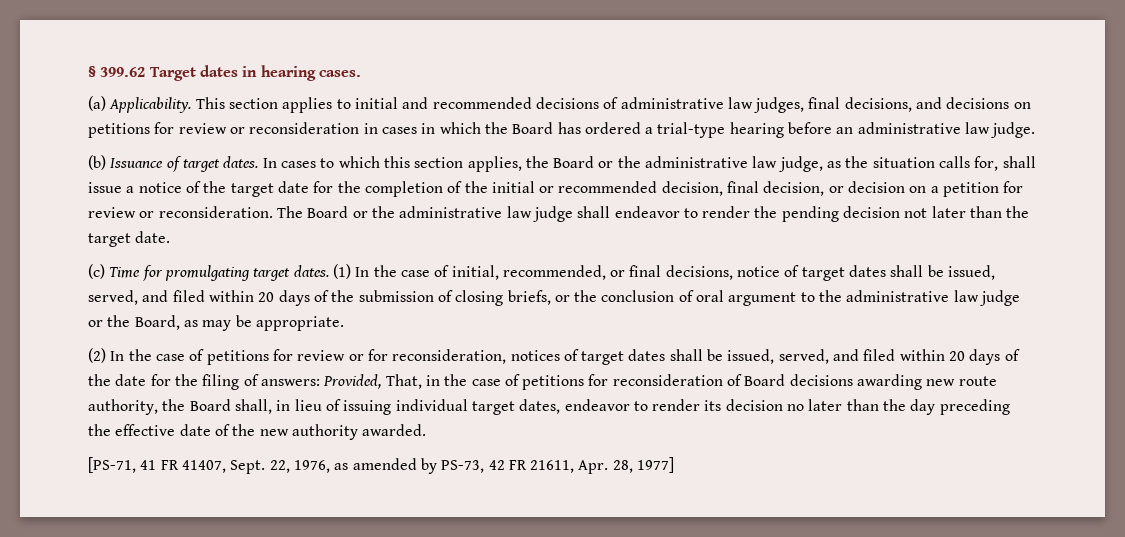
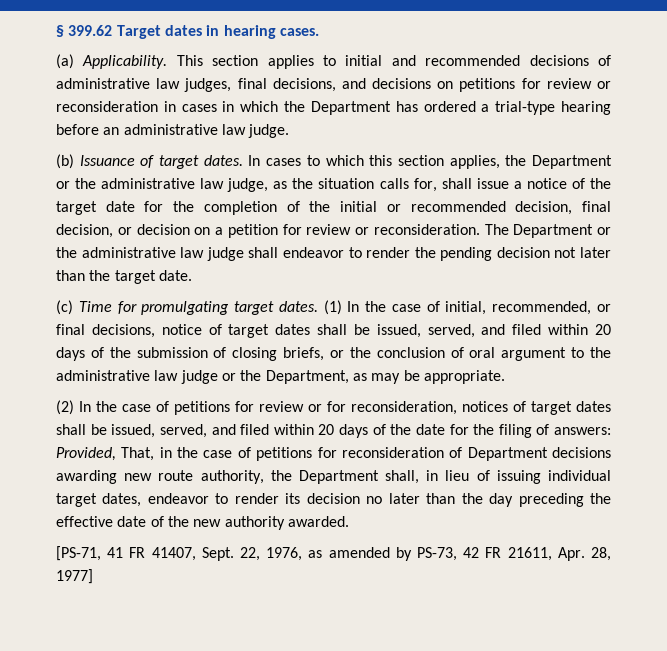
- This section applies to initial and recommended decisions of administrative law judges, final decisions, and decisions on petitions for review or reconsideration in cases in which the Board has ordered a trial-type hearing before an administrative law judge.
+ This section applies to initial and recommended decisions of administrative law judges, final decisions, and decisions on petitions for review or reconsideration in cases in which the Department has ordered a trial-type hearing before an administrative law judge.
- In cases to which this section applies, the Board or the administrative law judge, as the situation calls for, shall issue a notice of the target date for the completion of the initial or recommended decision, final decision, or decision on a petition for review or reconsideration.
+ In cases to which this section applies, the Department or the administrative law judge, as the situation calls for, shall issue a notice of the target date for the completion of the initial or recommended decision, final decision, or decision on a petition for review or reconsideration.
- The Board or the administrative law judge shall endeavor to render the pending decision not later than the target date.
+ The Department or the administrative law judge shall endeavor to render the pending decision not later than the target date.
- (1) In the case of initial, recommended, or final decisions, notice of target dates shall be issued, served, and filed within 20 days of the submission of closing briefs, or the conclusion of oral argument to the administrative law judge or the Board, as may be appropriate.
+ (1) In the case of initial, recommended, or final decisions, notice of target dates shall be issued, served, and filed within 20 days of the submission of closing briefs, or the conclusion of oral argument to the administrative law judge or the Department, as may be appropriate.
- Provided, That, in the case of petitions for reconsideration of Board decisions awarding new route authority, the Board shall, in lieu of issuing individual target dates, endeavor to render its decision no later than the day preceding the effective date of the new authority awarded.
+ Provided, That, in the case of petitions for reconsideration of Department decisions awarding new route authority, the Department shall, in lieu of issuing individual target dates, endeavor to render its decision no later than the day preceding the effective date of the new authority awarded.

